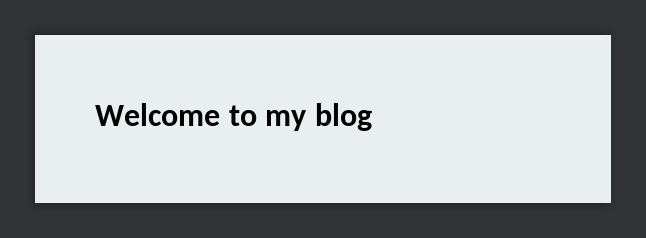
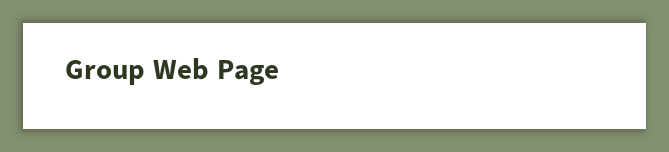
- Welcome to my blog
+ Group Web Page

